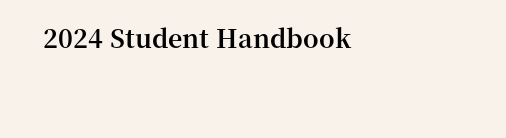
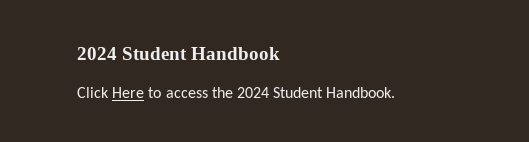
+ Click Here to access the 2024 Student Handbook.

